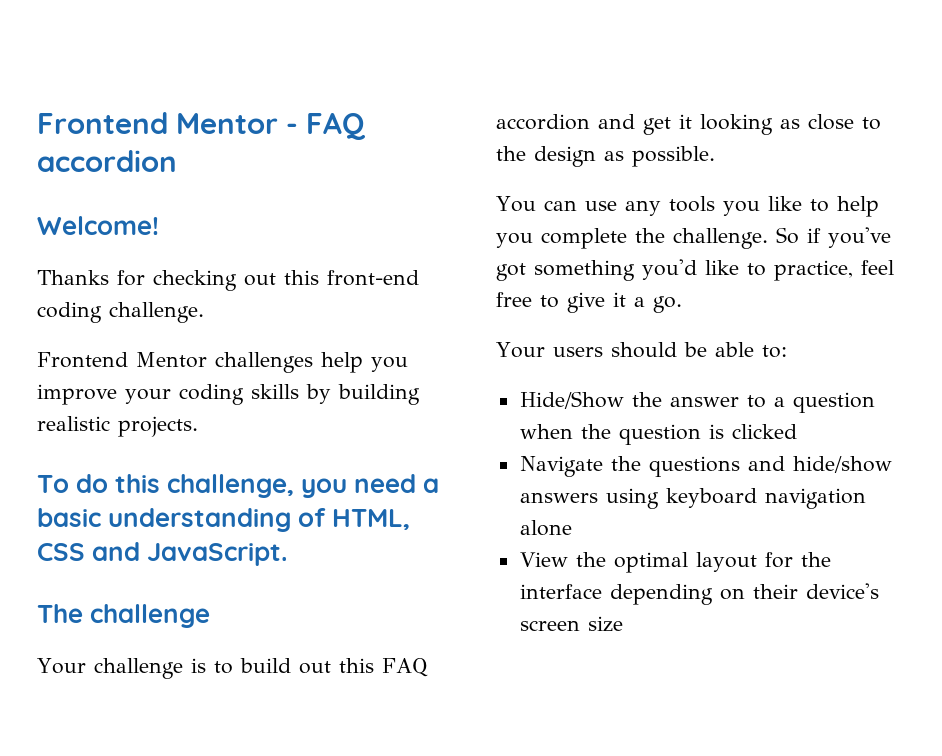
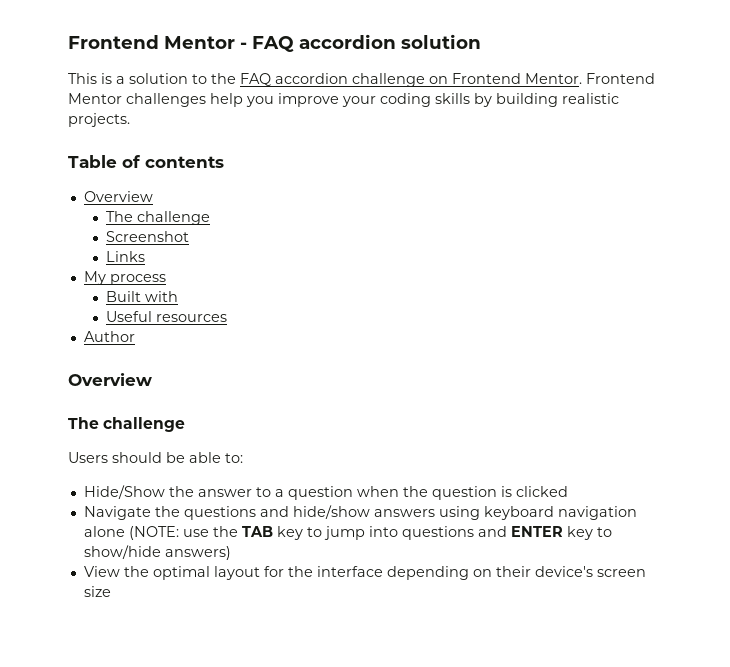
- Frontend Mentor - FAQ accordion
- Welcome!
- Thanks for checking out this front-end coding challenge.
- Frontend Mentor challenges help you improve your coding skills by building realistic projects.
+ Frontend Mentor - FAQ accordion solution
+ This is a solution to the FAQ accordion challenge on Frontend Mentor. Frontend Mentor challenges help you improve your coding skills by building realistic projects.
- To do this challenge, you need a basic understanding of HTML, CSS and JavaScript.
+ Table of contents
+ Overview
  The challenge
- Your challenge is to build out this FAQ accordion and get it looking as close to the design as possible.
- You can use any tools you like to help you complete the challenge. So if you've got something you'd like to practice, feel free to give it a go.
- Your users should be able to:
+ Screenshot
+ Links
+ My process
+ Built with
+ Useful resources
+ Author
+ Overview
+ The challenge
+ Users should be able to:
- Navigate the questions and hide/show answers using keyboard navigation alone
+ Navigate the questions and hide/show answers using keyboard navigation alone (NOTE: use the TAB key to jump into questions and ENTER key to show/hide answers)

